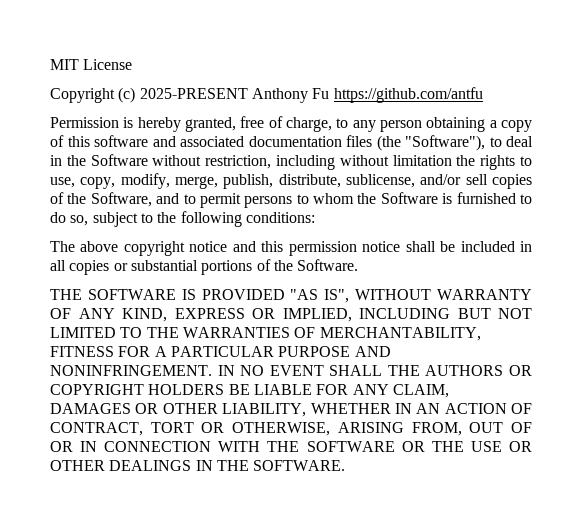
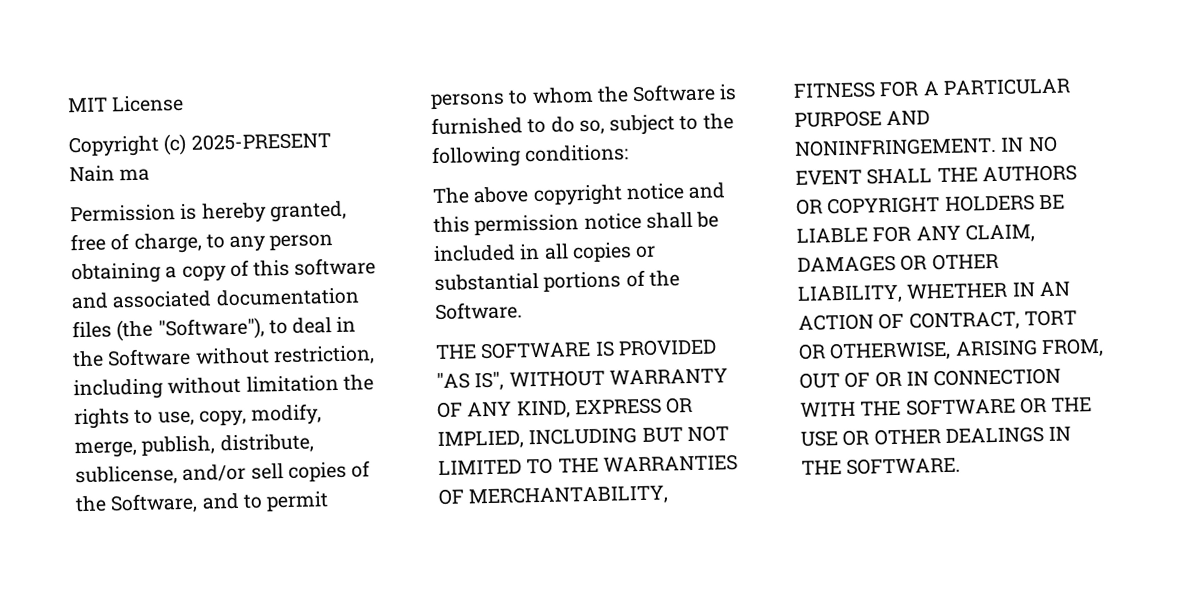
- Copyright (c) 2025-PRESENT Anthony Fu https://github.com/antfu
+ Copyright (c) 2025-PRESENT Nain ma

